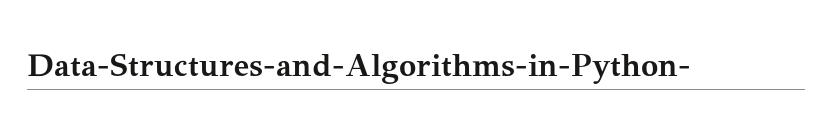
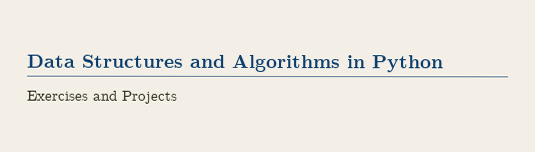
- Data-Structures-and-Algorithms-in-Python-
+ Data Structures and Algorithms in Python
+ Exercises and Projects

